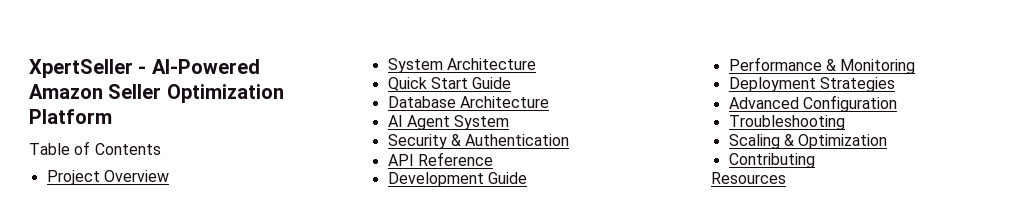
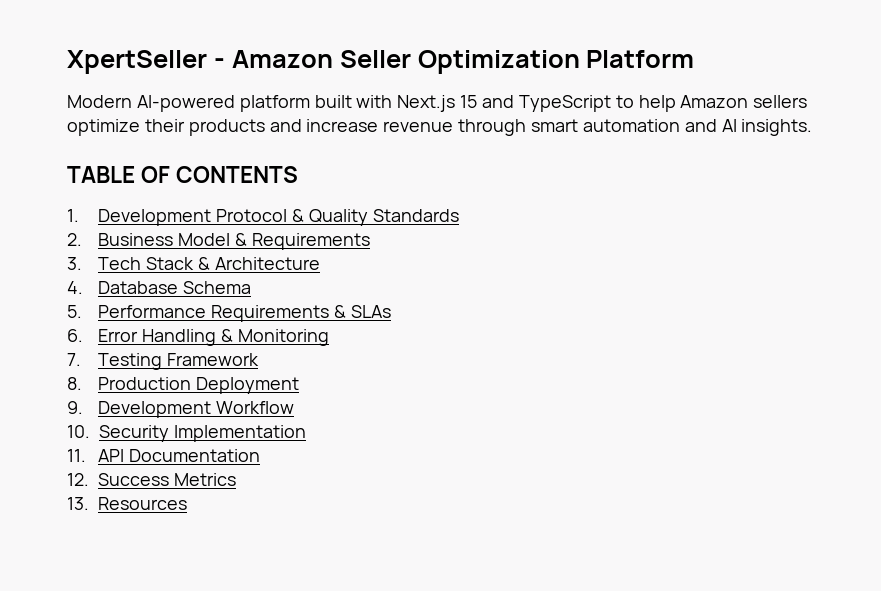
- XpertSeller - AI-Powered Amazon Seller Optimization Platform
+ XpertSeller - Amazon Seller Optimization Platform
- Table of Contents
- Project Overview
- System Architecture
- Quick Start Guide
- Database Architecture
- AI Agent System
- Security & Authentication
- API Reference
- Development Guide
- Performance & Monitoring
- Deployment Strategies
- Advanced Configuration
- Troubleshooting
- Scaling & Optimization
- Contributing
- Resources
+ Modern AI-powered platform built with Next.js 15 and TypeScript to help Amazon sellers optimize their products and increase revenue through smart automation and AI insights.
+ TABLE OF CONTENTS
+ 1. Development Protocol & Quality Standards
+ 2. Business Model & Requirements
+ 3. Tech Stack & Architecture
+ 4. Database Schema
+ 5. Performance Requirements & SLAs
+ 6. Error Handling & Monitoring
+ 7. Testing Framework
+ 8. Production Deployment
+ 9. Development Workflow
+ 10. Security Implementation
+ 11. API Documentation
+ 12. Success Metrics
+ 13. Resources

